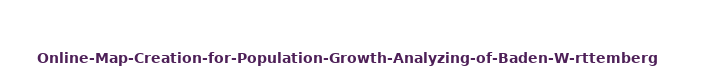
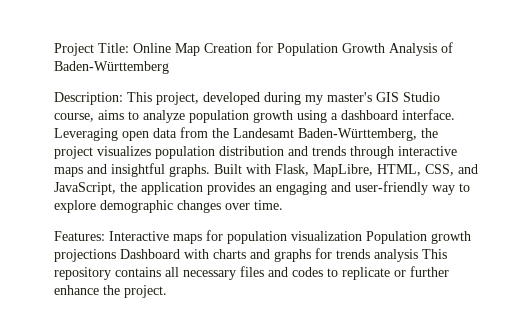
- Online-Map-Creation-for-Population-Growth-Analyzing-of-Baden-W-rttemberg
+ Project Title: Online Map Creation for Population Growth Analysis of Baden-Württemberg
+ Description: This project, developed during my master's GIS Studio course, aims to analyze population growth using a dashboard interface. Leveraging open data from the Landesamt Baden-Württemberg, the project visualizes population distribution and trends through interactive maps and insightful graphs. Built with Flask, MapLibre, HTML, CSS, and JavaScript, the application provides an engaging and user-friendly way to explore demographic changes over time.
+ Features: Interactive maps for population visualization Population growth projections Dashboard with charts and graphs for trends analysis This repository contains all necessary files and codes to replicate or further enhance the project.

